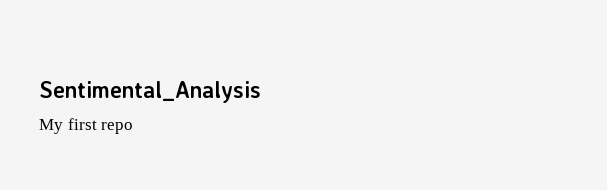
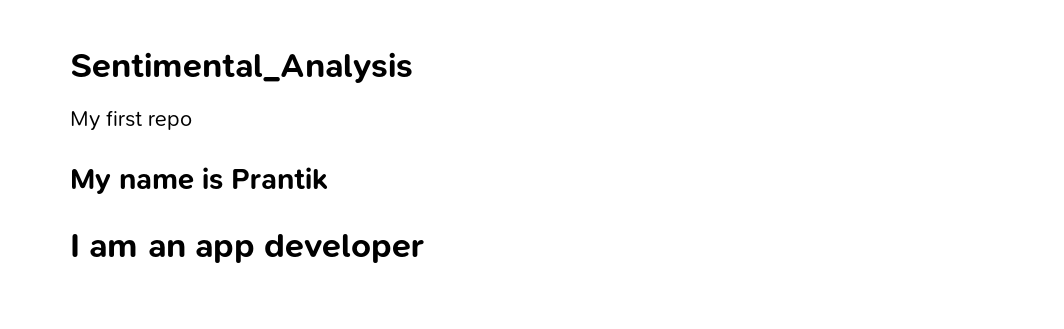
+ My name is Prantik
+ I am an app developer

